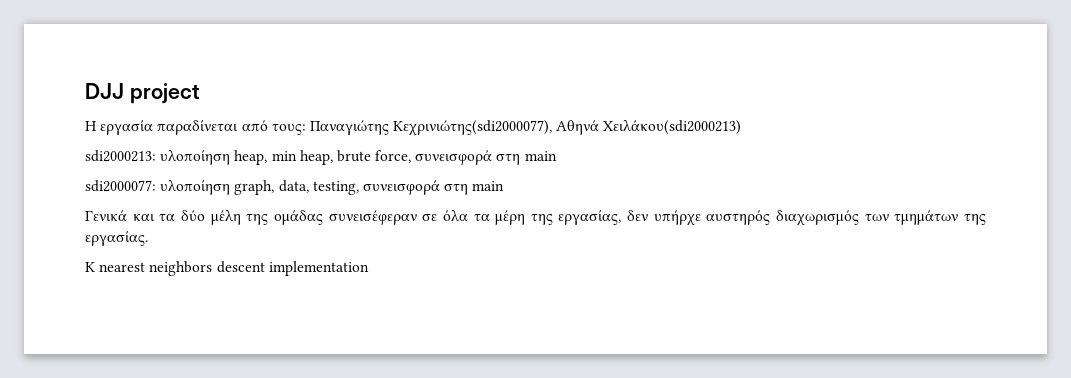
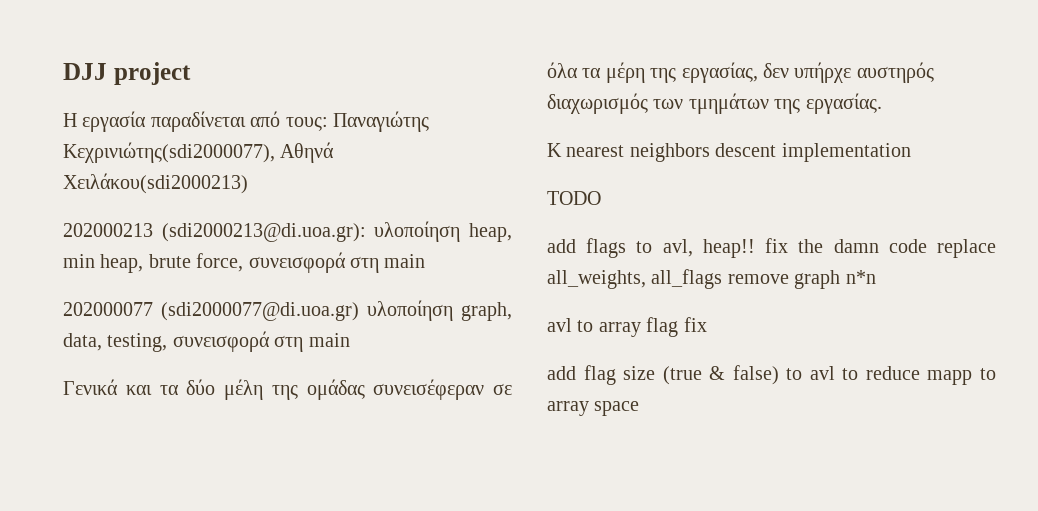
- sdi2000213: υλοποίηση heap, min heap, brute force, συνεισφορά στη main
+ 202000213 (sdi2000213@di.uoa.gr): υλοποίηση heap, min heap, brute force, συνεισφορά στη main
- sdi2000077: υλοποίηση graph, data, testing, συνεισφορά στη main
+ 202000077 (sdi2000077@di.uoa.gr) υλοποίηση graph, data, testing, συνεισφορά στη main
+ TODO
+ add flags to avl, heap!! fix the damn code replace all_weights, all_flags remove graph n*n
+ avl to array flag fix
+ add flag size (true & false) to avl to reduce mapp to array space

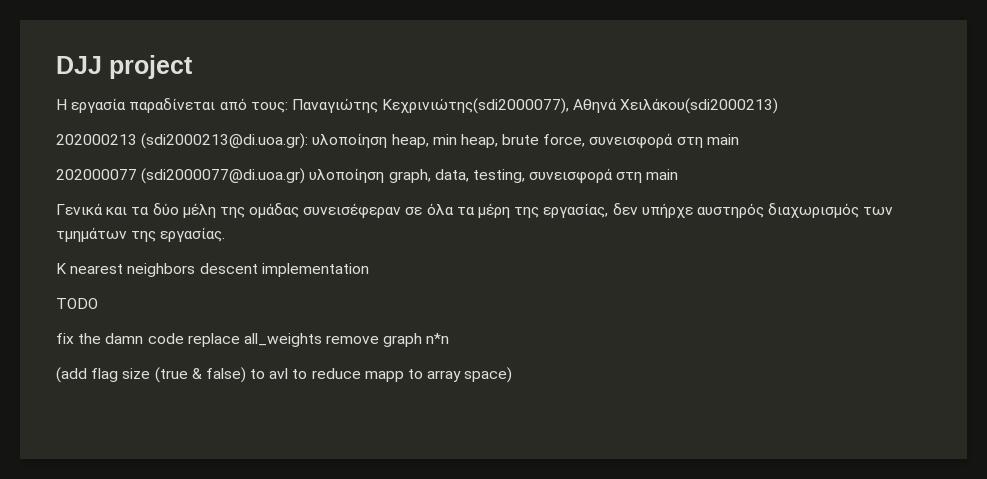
- add flags to avl, heap!! fix the damn code replace all_weights, all_flags remove graph n*n
+ fix the damn code replace all_weights remove graph n*n
- avl to array flag fix
- add flag size (true & false) to avl to reduce mapp to array space
+ (add flag size (true & false) to avl to reduce mapp to array space)

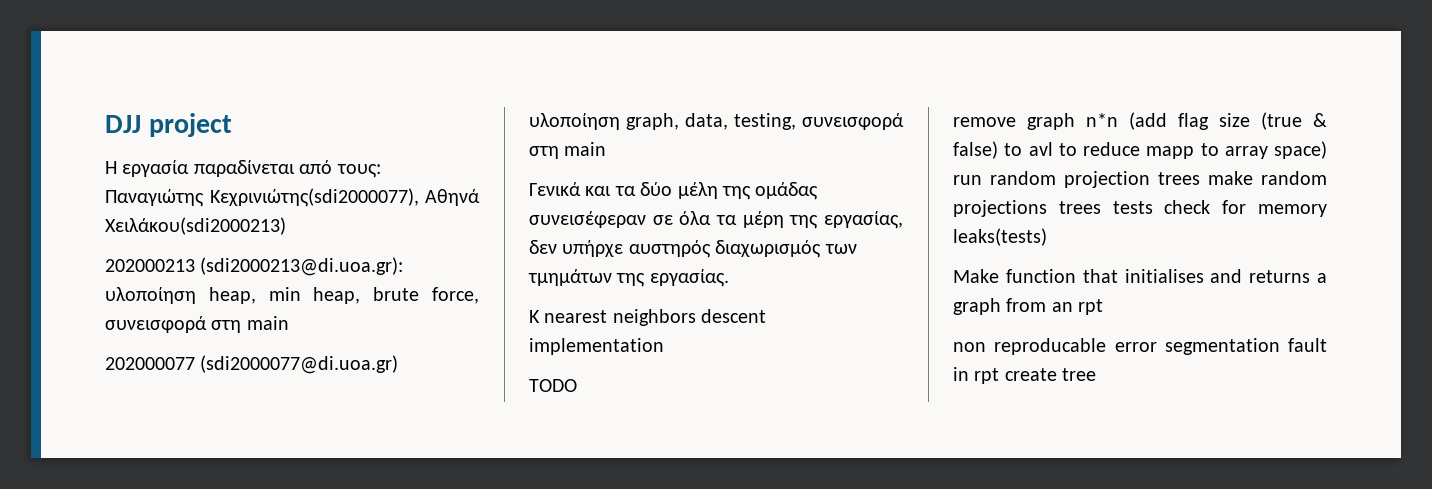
- fix the damn code replace all_weights remove graph n*n
- (add flag size (true & false) to avl to reduce mapp to array space)
+ remove graph n*n (add flag size (true & false) to avl to reduce mapp to array space) run random projection trees make random projections trees tests check for memory leaks(tests)
+ Make function that initialises and returns a graph from an rpt
+ non reproducable error segmentation fault in rpt create tree

